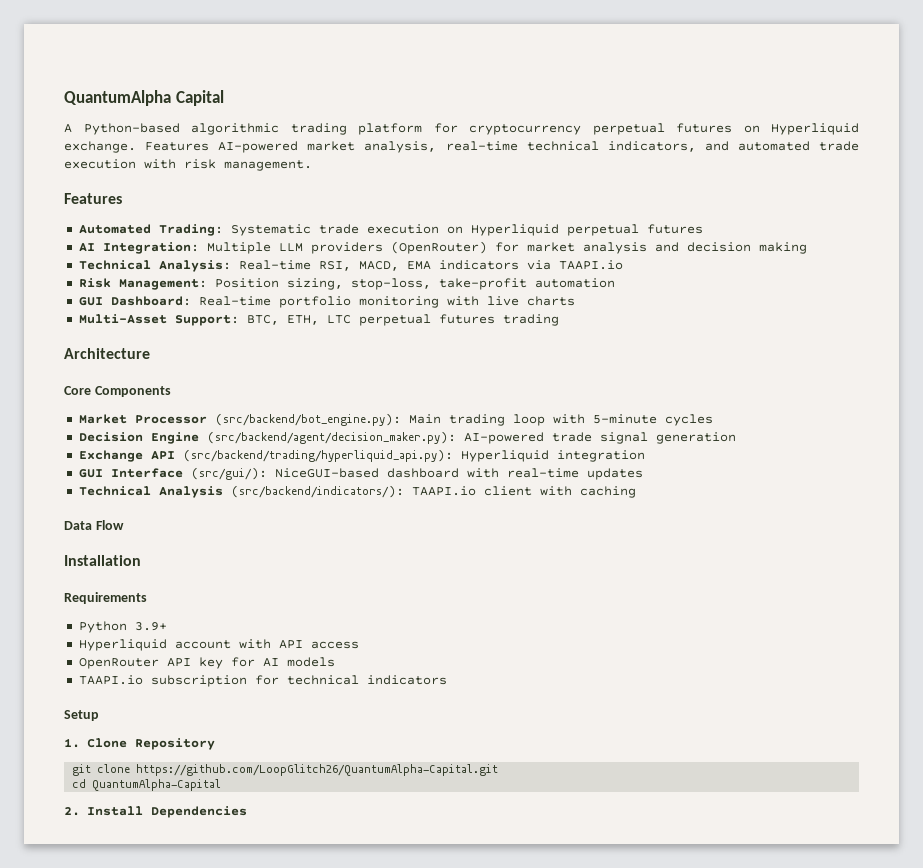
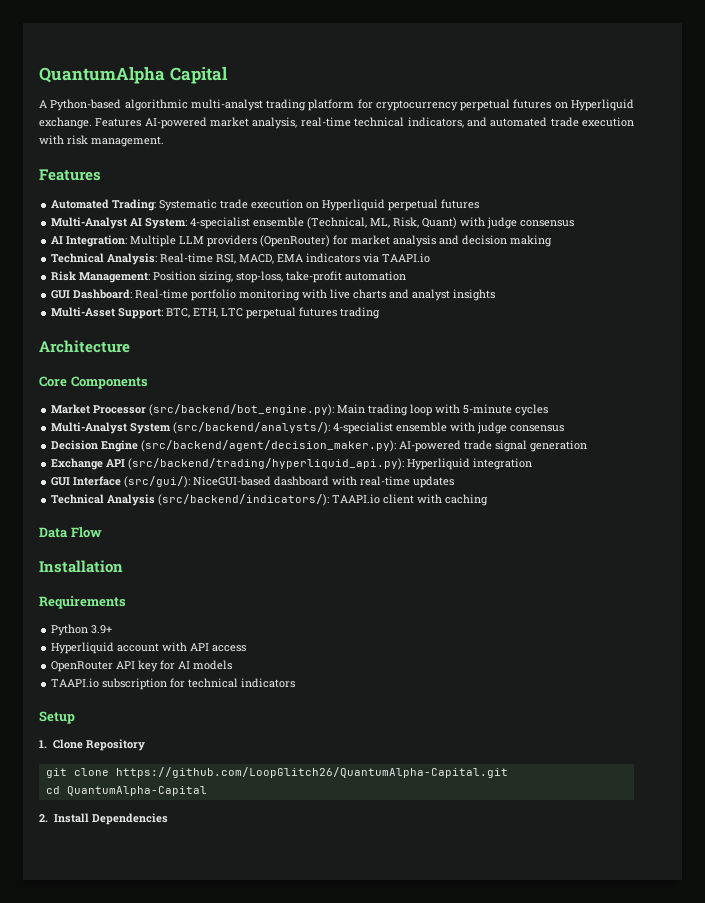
- A Python-based algorithmic trading platform for cryptocurrency perpetual futures on Hyperliquid exchange.
+ A Python-based algorithmic multi-analyst trading platform for cryptocurrency perpetual futures on Hyperliquid exchange.
+ Multi-Analyst AI System: 4-specialist ensemble (Technical, ML, Risk, Quant) with judge consensus
- GUI Dashboard: Real-time portfolio monitoring with live charts
+ GUI Dashboard: Real-time portfolio monitoring with live charts and analyst insights
+ Multi-Analyst System (src/backend/analysts/): 4-specialist ensemble with judge consensus

